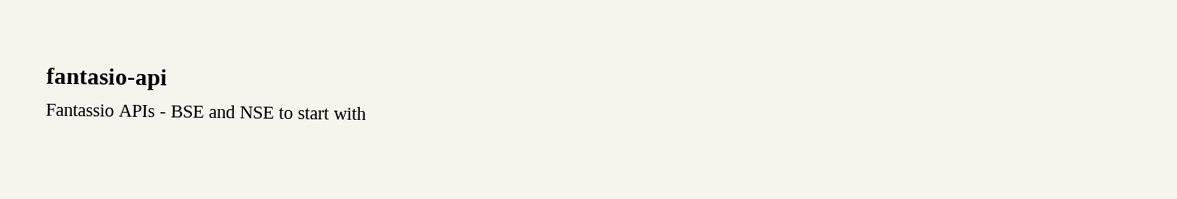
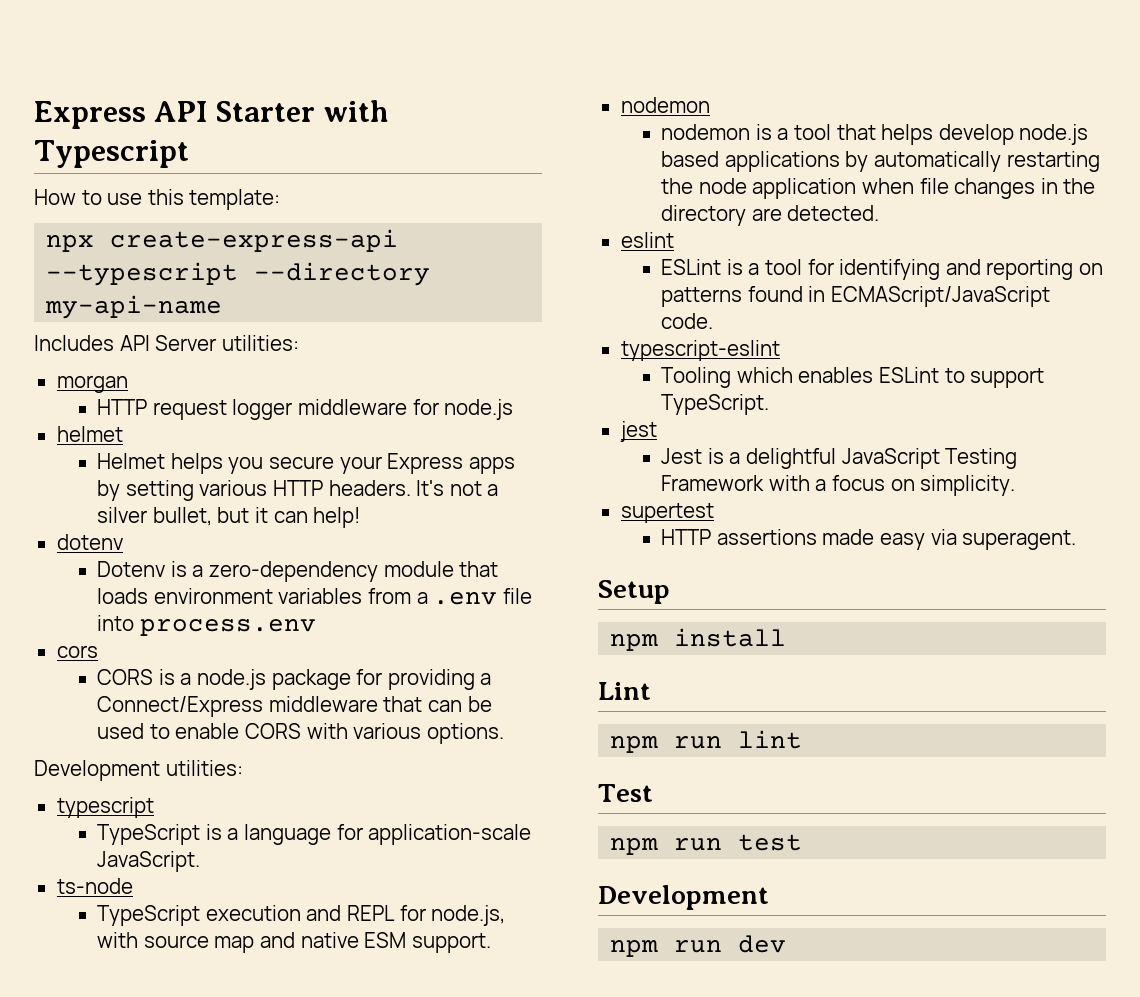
- fantasio-api
- Fantassio APIs - BSE and NSE to start with
+ Express API Starter with Typescript
+ How to use this template:
+ npx create-express-api --typescript --directory my-api-name
+ Includes API Server utilities:
+ morgan
+ HTTP request logger middleware for node.js
+ helmet
+ Helmet helps you secure your Express apps by setting various HTTP headers. It's not a silver bullet, but it can help!
+ dotenv
+ Dotenv is a zero-dependency module that loads environment variables from a .env file into process.env
+ cors
+ CORS is a node.js package for providing a Connect/Express middleware that can be used to enable CORS with various options.
+ Development utilities:
+ typescript
+ TypeScript is a language for application-scale JavaScript.
+ ts-node
+ TypeScript execution and REPL for node.js, with source map and native ESM support.
+ nodemon
+ nodemon is a tool that helps develop node.js based applications by automatically restarting the node application when file changes in the directory are detected.
+ eslint
+ ESLint is a tool for identifying and reporting on patterns found in ECMAScript/JavaScript code.
+ typescript-eslint
+ Tooling which enables ESLint to support TypeScript.
+ jest
+ Jest is a delightful JavaScript Testing Framework with a focus on simplicity.
+ supertest
+ HTTP assertions made easy via superagent.
+ Setup
+ npm install
+ Lint
+ npm run lint
+ Test
+ npm run test
+ Development
+ npm run dev

